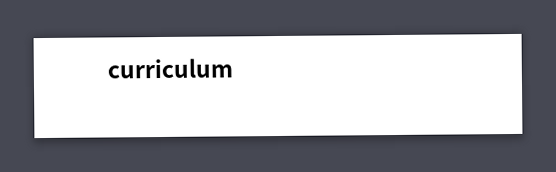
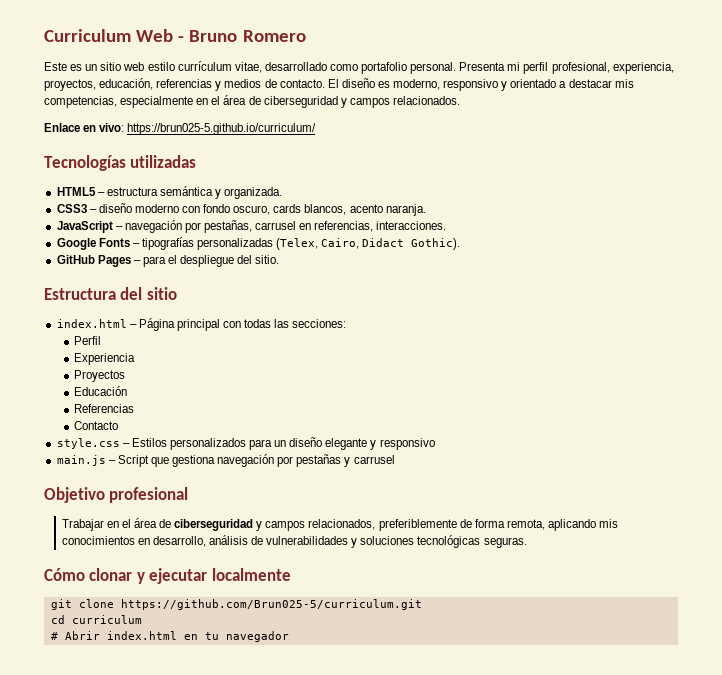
- curriculum
+ Curriculum Web - Bruno Romero
+ Este es un sitio web estilo currículum vitae, desarrollado como portafolio personal. Presenta mi perfil profesional, experiencia, proyectos, educación, referencias y medios de contacto. El diseño es moderno, responsivo y orientado a destacar mis competencias, especialmente en el área de ciberseguridad y campos relacionados.
+ Enlace en vivo: https://brun025-5.github.io/curriculum/
+ Tecnologías utilizadas
+ HTML5 – estructura semántica y organizada.
+ CSS3 – diseño moderno con fondo oscuro, cards blancos, acento naranja.
+ JavaScript – navegación por pestañas, carrusel en referencias, interacciones.
+ Google Fonts – tipografías personalizadas (Telex, Cairo, Didact Gothic).
+ GitHub Pages – para el despliegue del sitio.
+ Estructura del sitio
+ index.html – Página principal con todas las secciones:
+ Perfil
+ Experiencia
+ Proyectos
+ Educación
+ Referencias
+ Contacto
+ style.css – Estilos personalizados para un diseño elegante y responsivo
+ main.js – Script que gestiona navegación por pestañas y carrusel
+ Objetivo profesional
+ Trabajar en el área de ciberseguridad y campos relacionados, preferiblemente de forma remota, aplicando mis conocimientos en desarrollo, análisis de vulnerabilidades y soluciones tecnológicas seguras.
+ Cómo clonar y ejecutar localmente
+ git clone https://github.com/Brun025-5/curriculum.git
+ cd curriculum
+ # Abrir index.html en tu navegador

